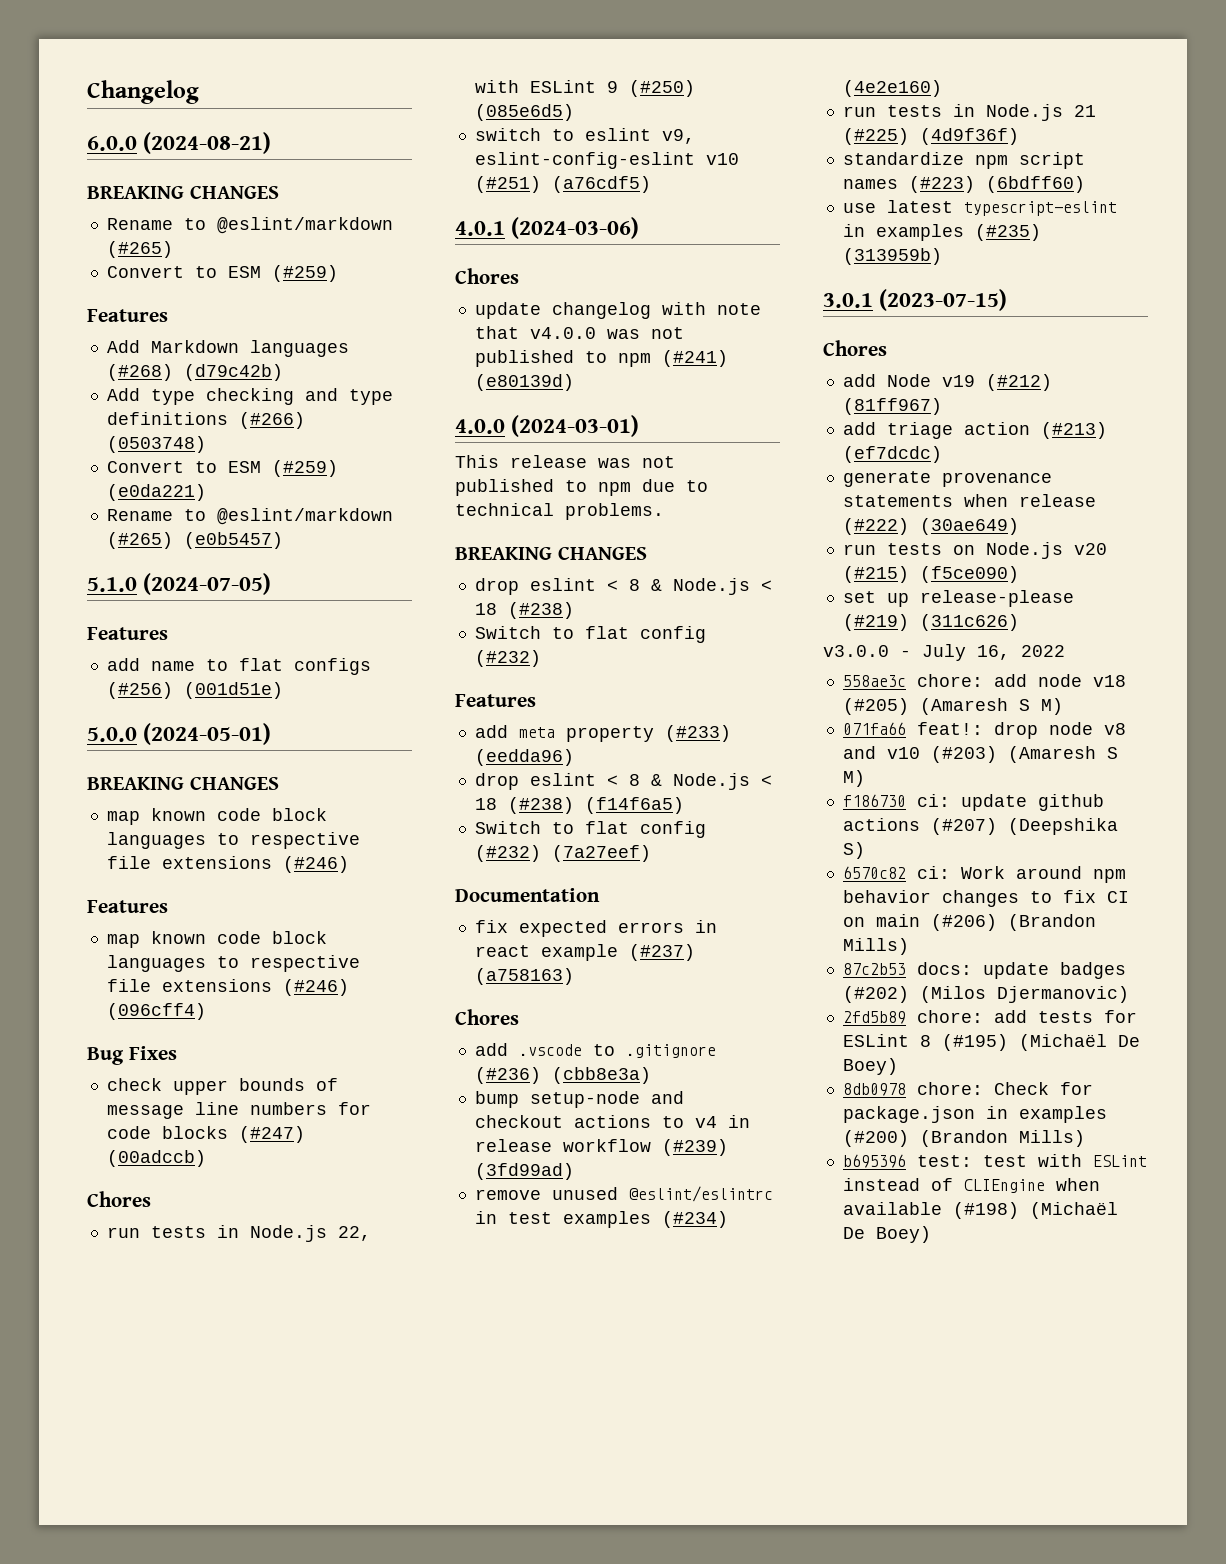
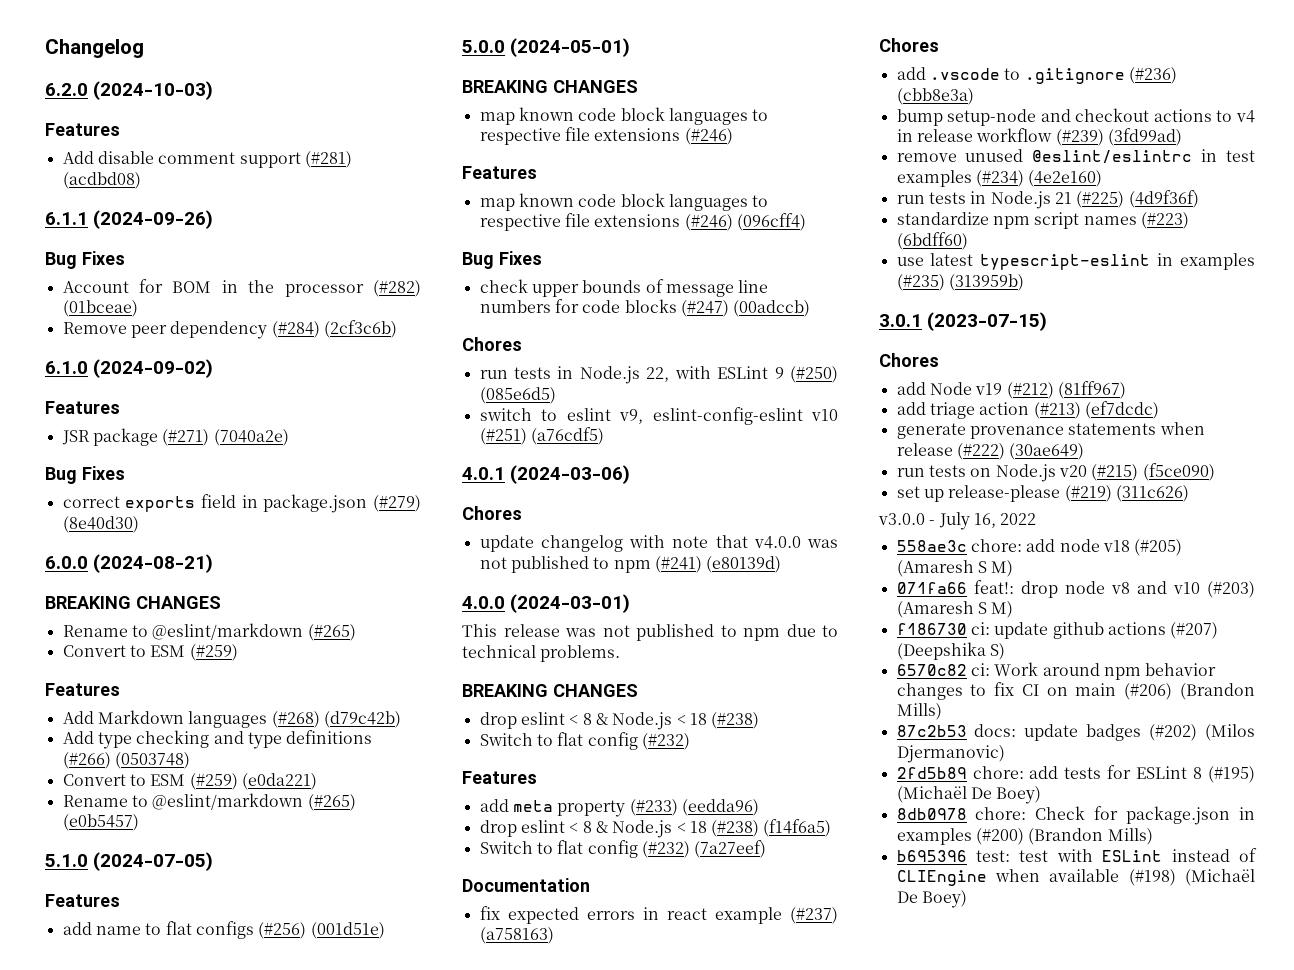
+ 6.2.0 (2024-10-03)
+ Features
+ Add disable comment support (#281) (acdbd08)
+ 6.1.1 (2024-09-26)
+ Bug Fixes
+ Account for BOM in the processor (#282) (01bceae)
+ Remove peer dependency (#284) (2cf3c6b)
+ 6.1.0 (2024-09-02)
+ Features
+ JSR package (#271) (7040a2e)
+ Bug Fixes
+ correct exports field in package.json (#279) (8e40d30)

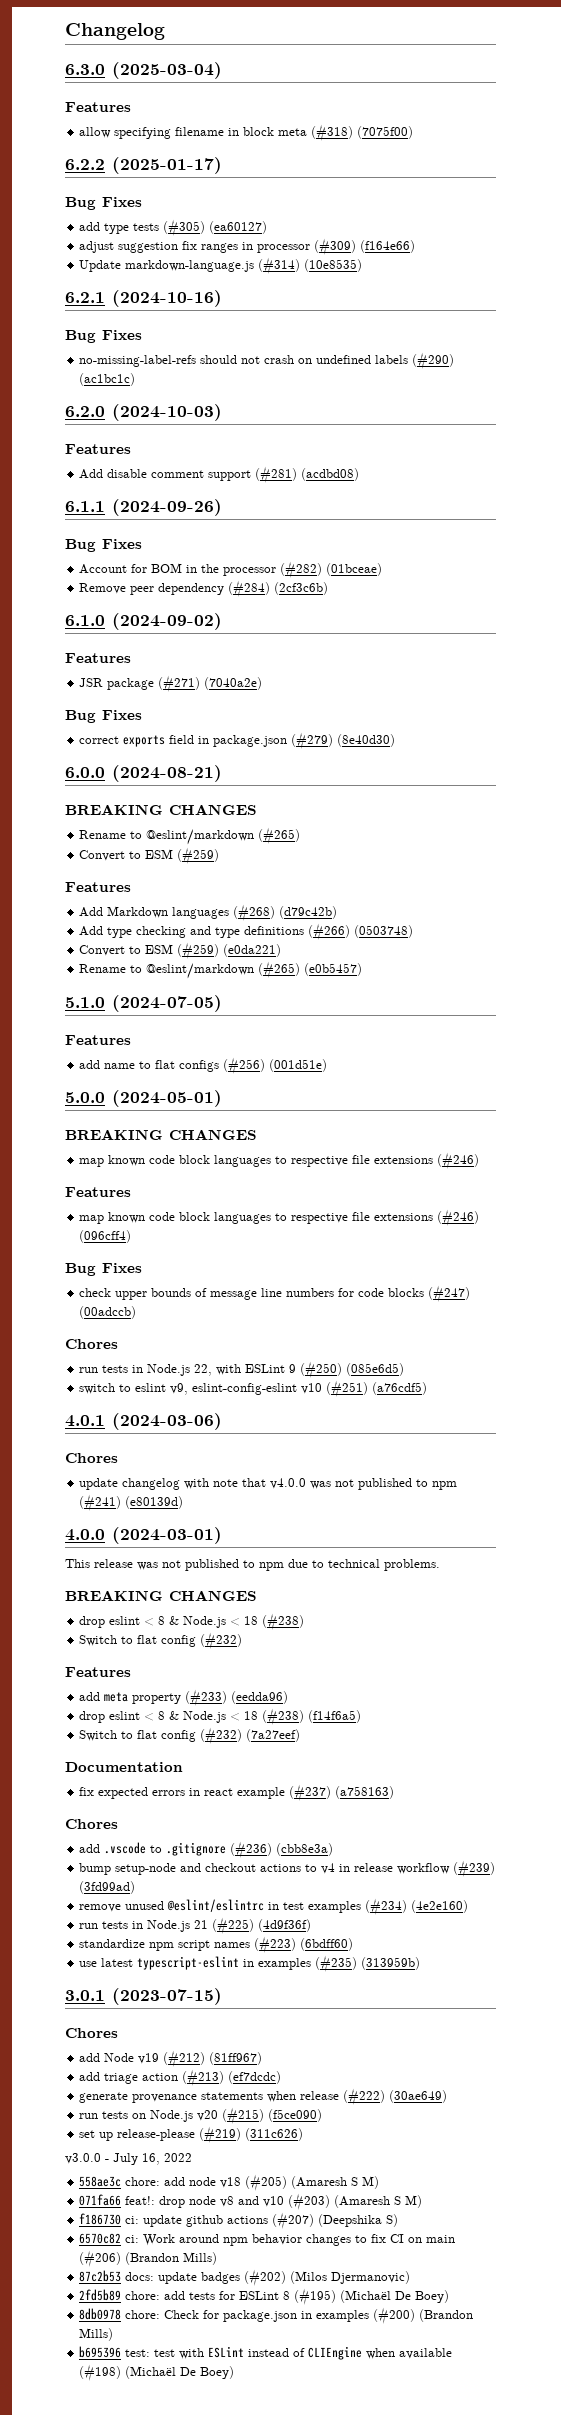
+ 6.3.0 (2025-03-04)
+ Features
+ allow specifying filename in block meta (#318) (7075f00)
+ 6.2.2 (2025-01-17)
+ Bug Fixes
+ add type tests (#305) (ea60127)
+ adjust suggestion fix ranges in processor (#309) (f164e66)
+ Update markdown-language.js (#314) (10e8535)
+ 6.2.1 (2024-10-16)
+ Bug Fixes
+ no-missing-label-refs should not crash on undefined labels (#290) (ac1bc1c)

